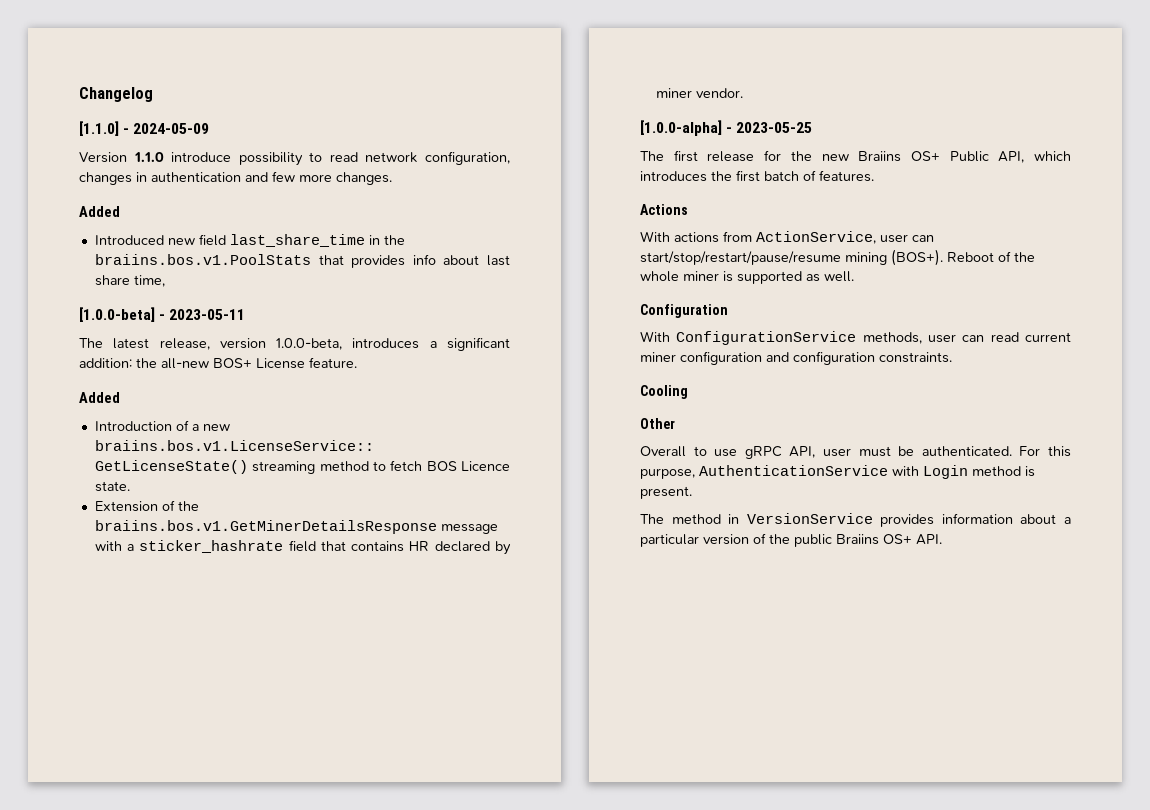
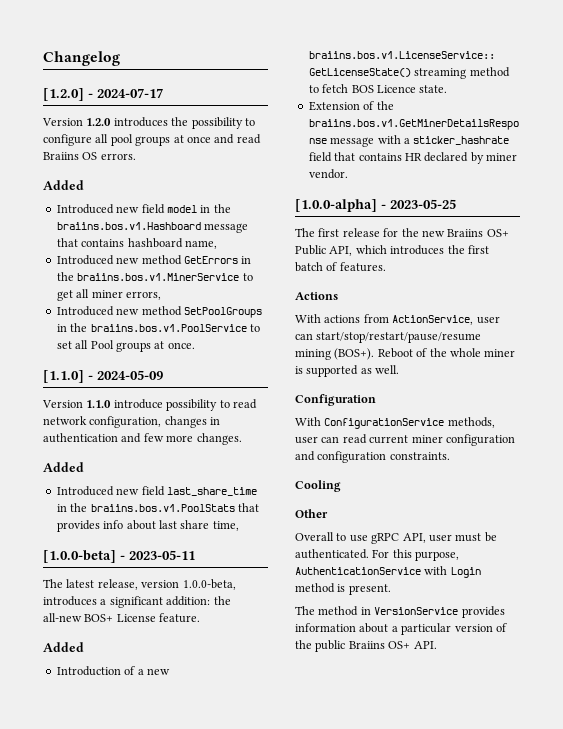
+ [1.2.0] - 2024-07-17
+ Version 1.2.0 introduces the possibility to configure all pool groups at once and read Braiins OS errors.
+ Added
+ Introduced new field model in the braiins.bos.v1.Hashboard message that contains hashboard name,
+ Introduced new method GetErrors in the braiins.bos.v1.MinerService to get all miner errors,
+ Introduced new method SetPoolGroups in the braiins.bos.v1.PoolService to set all Pool groups at once.

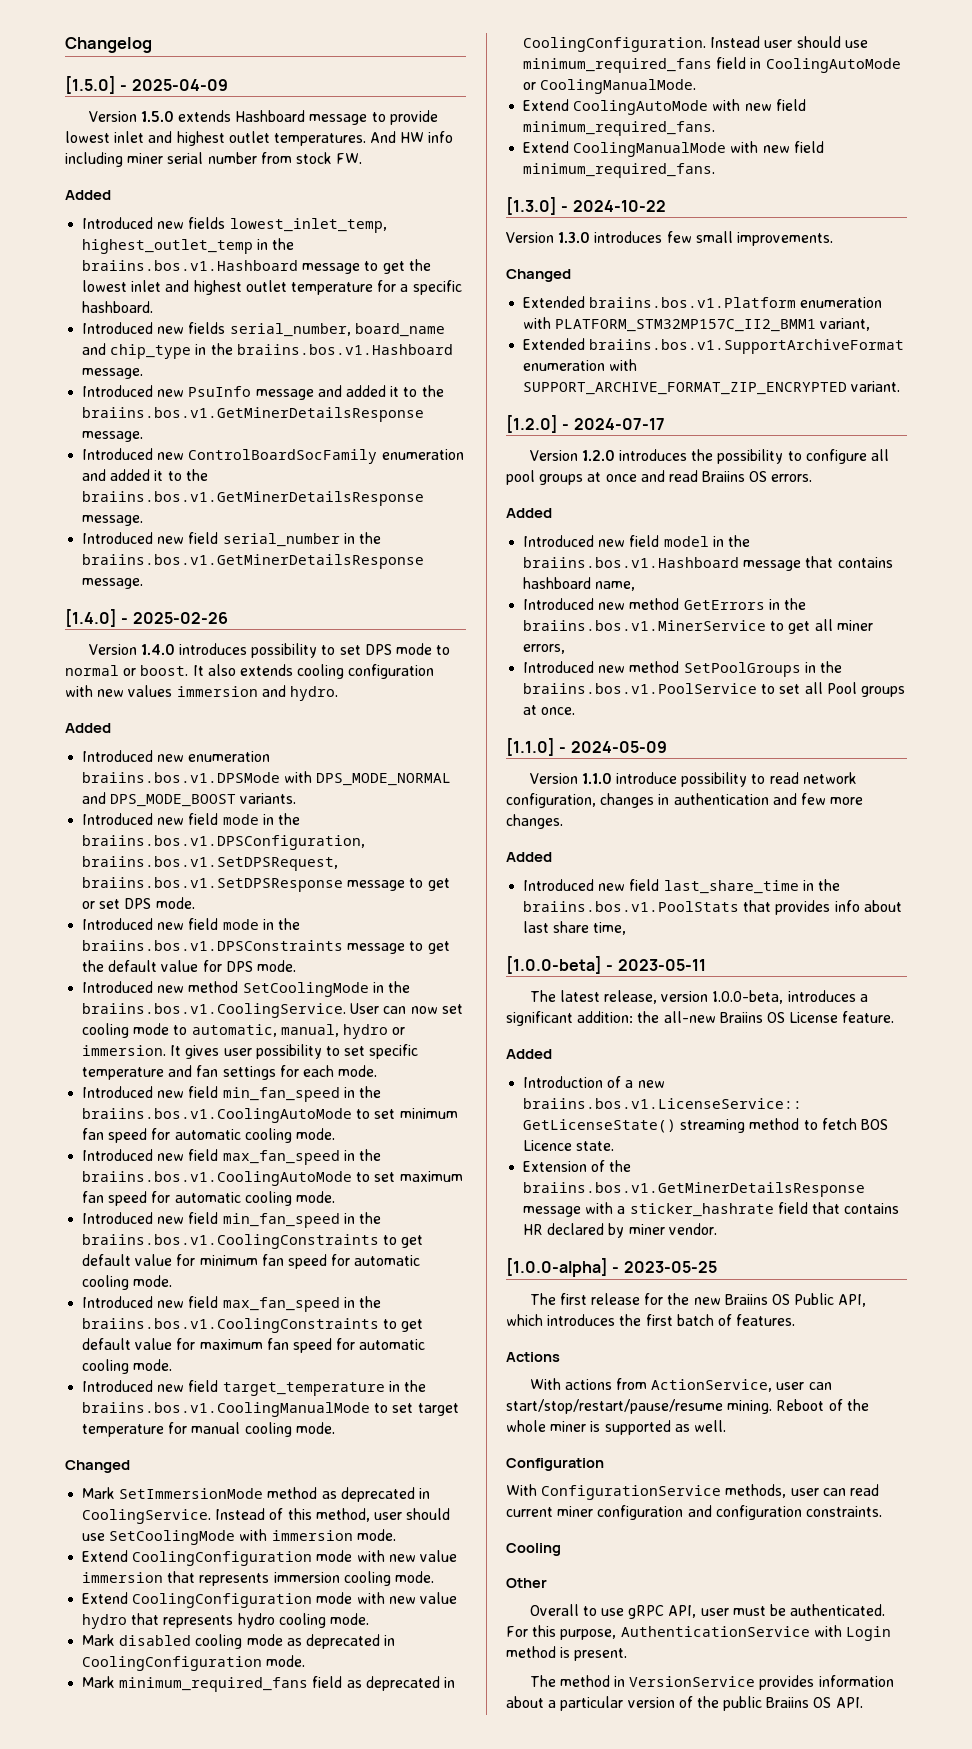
+ [1.5.0] - 2025-04-09
+ Version 1.5.0 extends Hashboard message to provide lowest inlet and highest outlet temperatures. And HW info including miner serial number from stock FW.
+ Added
+ Introduced new fields lowest_inlet_temp, highest_outlet_temp in the braiins.bos.v1.Hashboard message to get the lowest inlet and highest outlet temperature for a specific hashboard.
+ Introduced new fields serial_number, board_name and chip_type in the braiins.bos.v1.Hashboard message.
+ Introduced new PsuInfo message and added it to the braiins.bos.v1.GetMinerDetailsResponse message.
+ Introduced new ControlBoardSocFamily enumeration and added it to the braiins.bos.v1.GetMinerDetailsResponse message.
+ Introduced new field serial_number in the braiins.bos.v1.GetMinerDetailsResponse message.
+ [1.4.0] - 2025-02-26
+ Version 1.4.0 introduces possibility to set DPS mode to normal or boost. It also extends cooling configuration with new values immersion and hydro.
+ Added
+ Introduced new enumeration braiins.bos.v1.DPSMode with DPS_MODE_NORMAL and DPS_MODE_BOOST variants.
+ Introduced new field mode in the braiins.bos.v1.DPSConfiguration, braiins.bos.v1.SetDPSRequest, braiins.bos.v1.SetDPSResponse message to get or set DPS mode.
+ Introduced new field mode in the braiins.bos.v1.DPSConstraints message to get the default value for DPS mode.
+ Introduced new method SetCoolingMode in the braiins.bos.v1.CoolingService. User can now set cooling mode to automatic, manual, hydro or immersion. It gives user possibility to set specific temperature and fan settings for each mode.
+ Introduced new field min_fan_speed in the braiins.bos.v1.CoolingAutoMode to set minimum fan speed for automatic cooling mode.
+ Introduced new field max_fan_speed in the braiins.bos.v1.CoolingAutoMode to set maximum fan speed for automatic cooling mode.
+ Introduced new field min_fan_speed in the braiins.bos.v1.CoolingConstraints to get default value for minimum fan speed for automatic cooling mode.
+ Introduced new field max_fan_speed in the braiins.bos.v1.CoolingConstraints to get default value for maximum fan speed for automatic cooling mode.
+ Introduced new field target_temperature in the braiins.bos.v1.CoolingManualMode to set target temperature for manual cooling mode.
+ Changed
+ Mark SetImmersionMode method as deprecated in CoolingService. Instead of this method, user should use SetCoolingMode with immersion mode.
+ Extend CoolingConfiguration mode with new value immersion that represents immersion cooling mode.
+ Extend CoolingConfiguration mode with new value hydro that represents hydro cooling mode.
+ Mark disabled cooling mode as deprecated in CoolingConfiguration mode.
+ Mark minimum_required_fans field as deprecated in CoolingConfiguration. Instead user should use minimum_required_fans field in CoolingAutoMode or CoolingManualMode.
+ Extend CoolingAutoMode with new field minimum_required_fans.
+ Extend CoolingManualMode with new field minimum_required_fans.
+ [1.3.0] - 2024-10-22
+ Version 1.3.0 introduces few small improvements.
+ Changed
+ Extended braiins.bos.v1.Platform enumeration with PLATFORM_STM32MP157C_II2_BMM1 variant,
+ Extended braiins.bos.v1.SupportArchiveFormat enumeration with SUPPORT_ARCHIVE_FORMAT_ZIP_ENCRYPTED variant.
- The latest release, version 1.0.0-beta, introduces a significant addition: the all-new BOS+ License feature.
+ The latest release, version 1.0.0-beta, introduces a significant addition: the all-new Braiins OS License feature.
- The first release for the new Braiins OS+ Public API, which introduces the first batch of features.
+ The first release for the new Braiins OS Public API, which introduces the first batch of features.
- With actions from ActionService, user can start/stop/restart/pause/resume mining (BOS+).
+ With actions from ActionService, user can start/stop/restart/pause/resume mining.
- The method in VersionService provides information about a particular version of the public Braiins OS+ API.
+ The method in VersionService provides information about a particular version of the public Braiins OS API.

